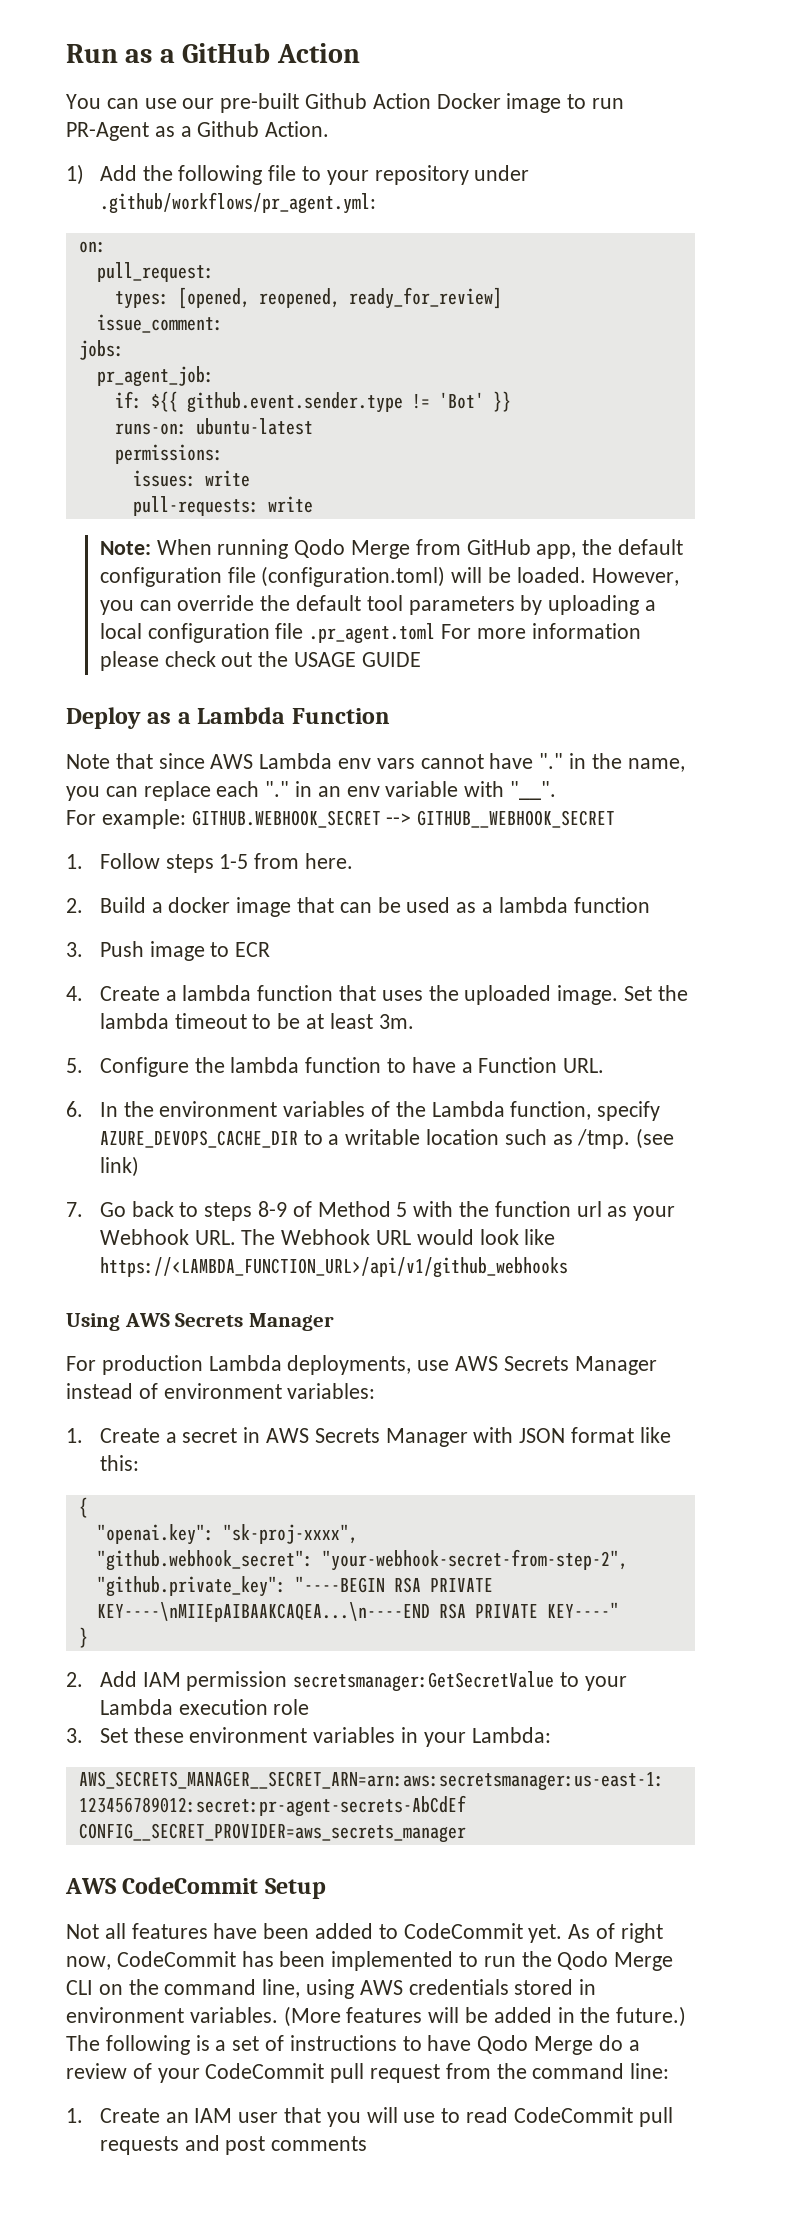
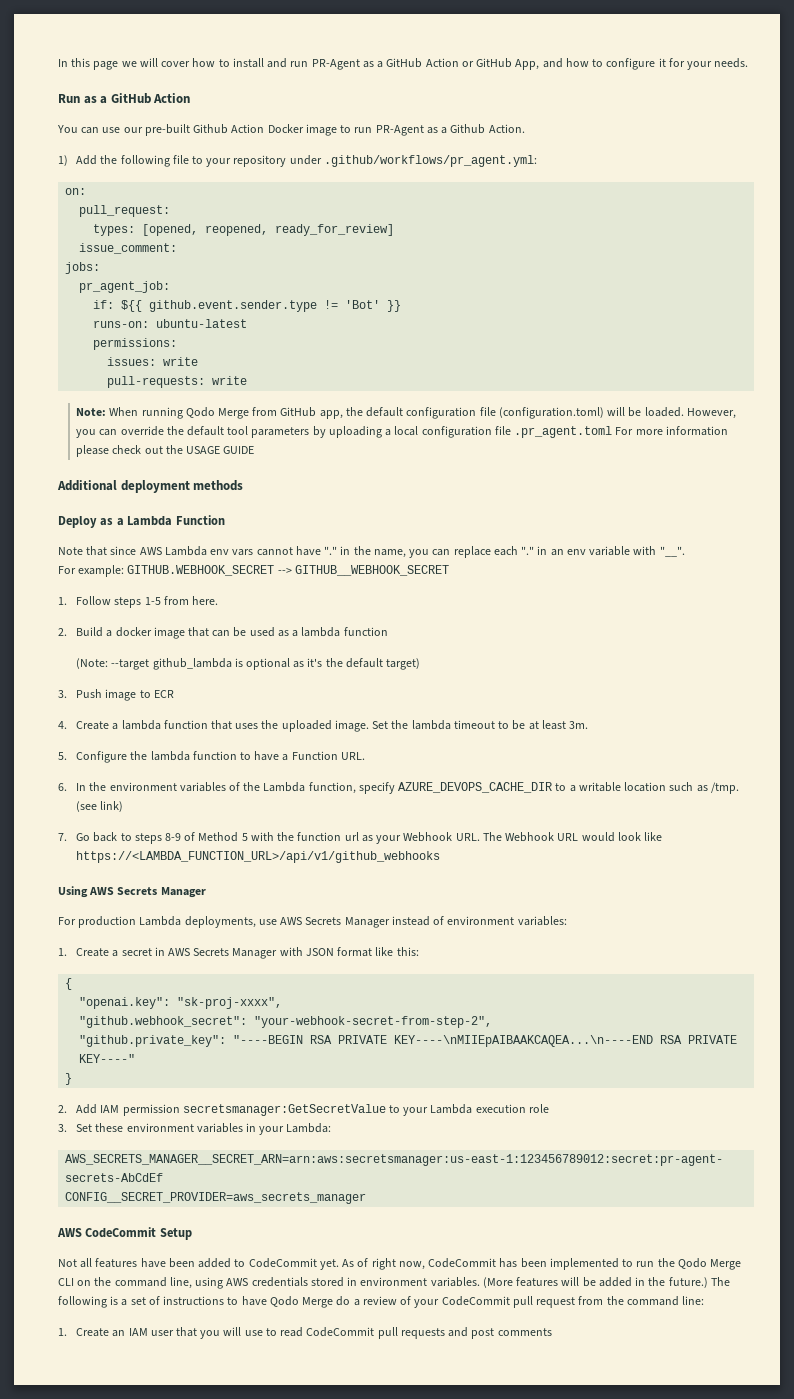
+ In this page we will cover how to install and run PR-Agent as a GitHub Action or GitHub App, and how to configure it for your needs.
+ Additional deployment methods
+ (Note: --target github_lambda is optional as it's the default target)

